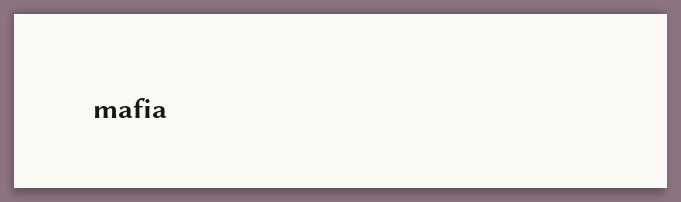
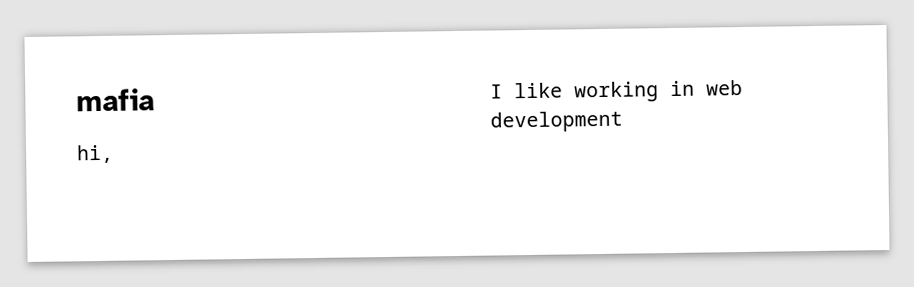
+ hi,
+ I like working in web development

